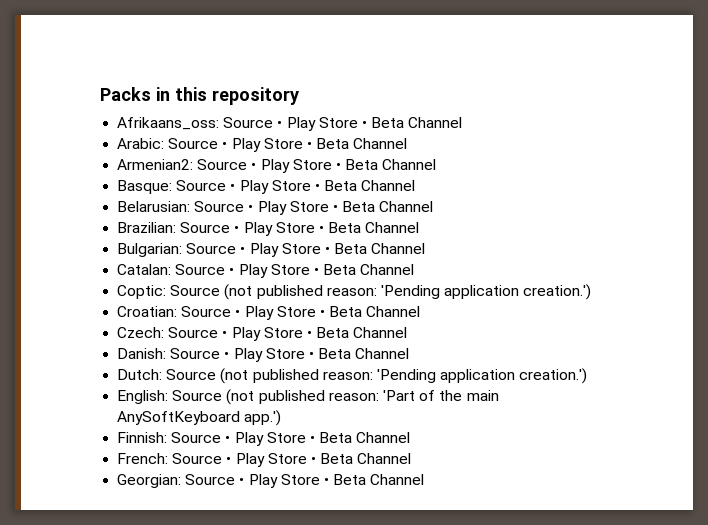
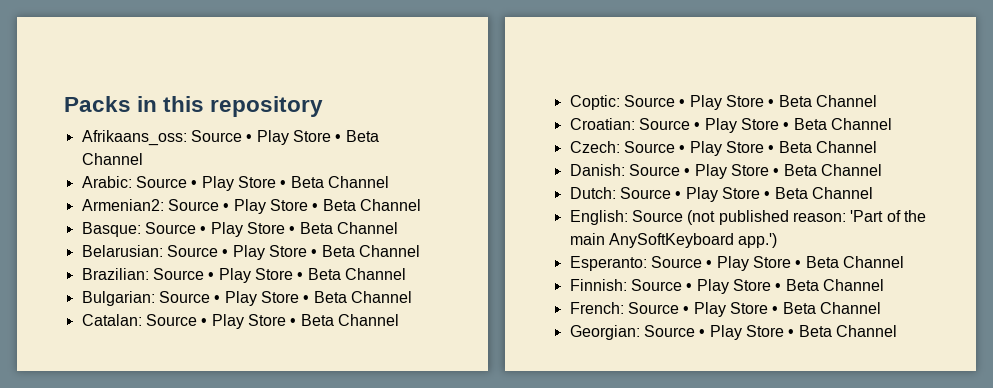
- Coptic: Source (not published reason: 'Pending application creation.')
+ Coptic: Source • Play Store • Beta Channel
- Dutch: Source (not published reason: 'Pending application creation.')
+ Dutch: Source • Play Store • Beta Channel
+ Esperanto: Source • Play Store • Beta Channel

